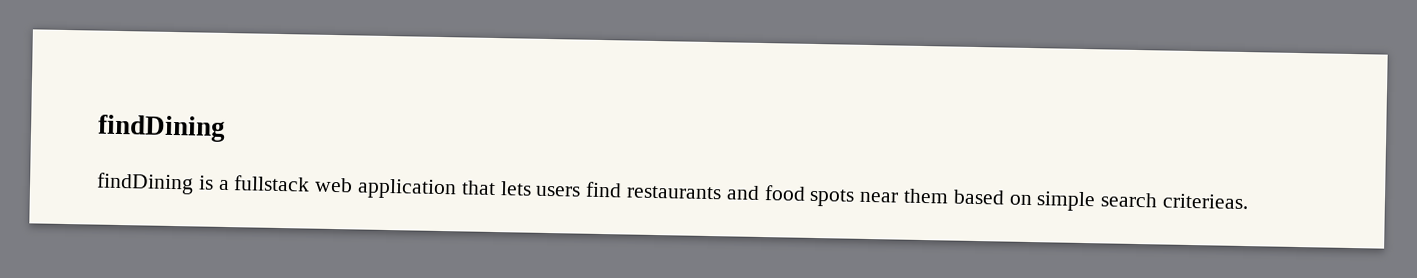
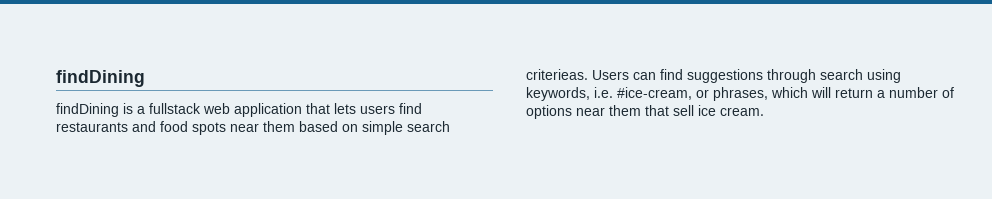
+ Users can find suggestions through search using keywords, i.e. #ice-cream, or phrases, which will return a number of options near them that sell ice cream.

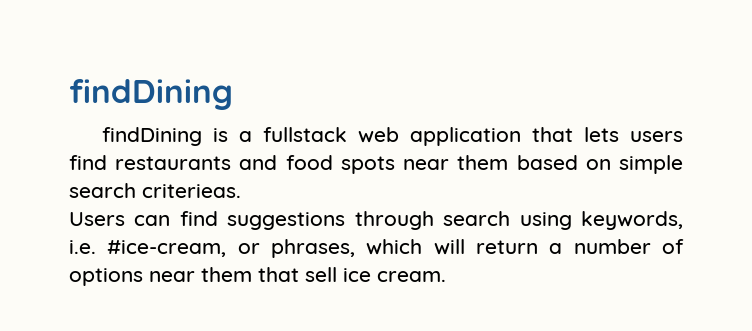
- findDining is a fullstack web application that lets users find restaurants and food spots near them based on simple search criterieas. Users can find suggestions through search using keywords, i.e. #ice-cream, or phrases, which will return a number of options near them that sell ice cream.
+ findDining is a fullstack web application that lets users find restaurants and food spots near them based on simple search criterieas.
+ Users can find suggestions through search using keywords, i.e. #ice-cream, or phrases, which will return a number of options near them that sell ice cream.

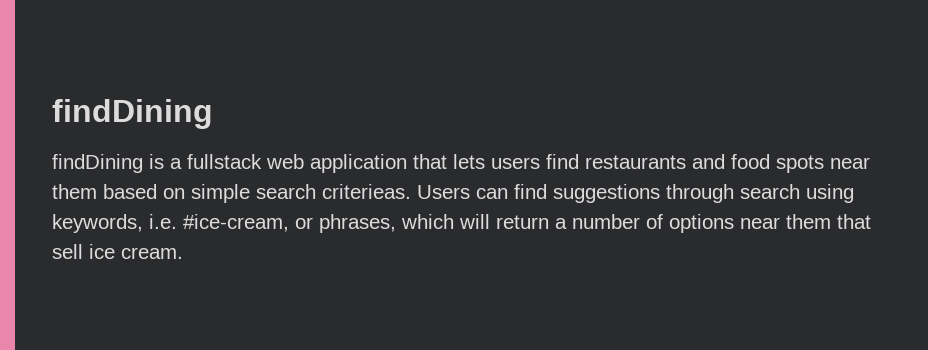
- findDining is a fullstack web application that lets users find restaurants and food spots near them based on simple search criterieas.
- Users can find suggestions through search using keywords, i.e. #ice-cream, or phrases, which will return a number of options near them that sell ice cream.
+ findDining is a fullstack web application that lets users find restaurants and food spots near them based on simple search criterieas. Users can find suggestions through search using keywords, i.e. #ice-cream, or phrases, which will return a number of options near them that sell ice cream.

